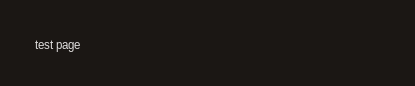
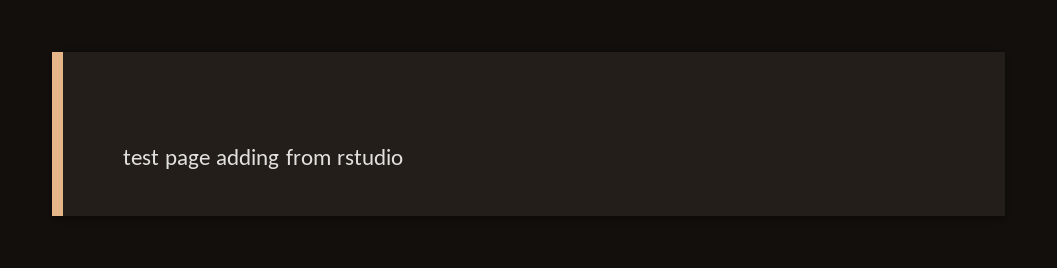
- test page
+ test page adding from rstudio

